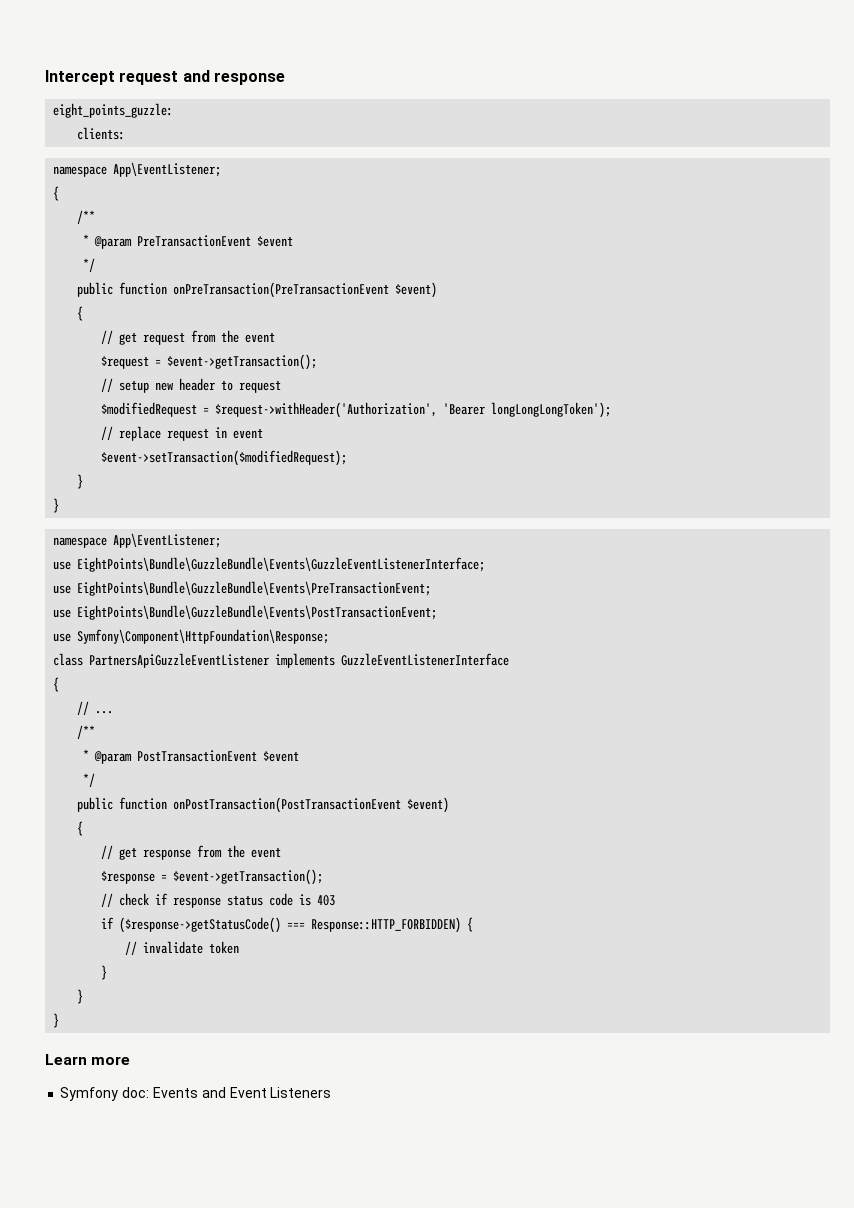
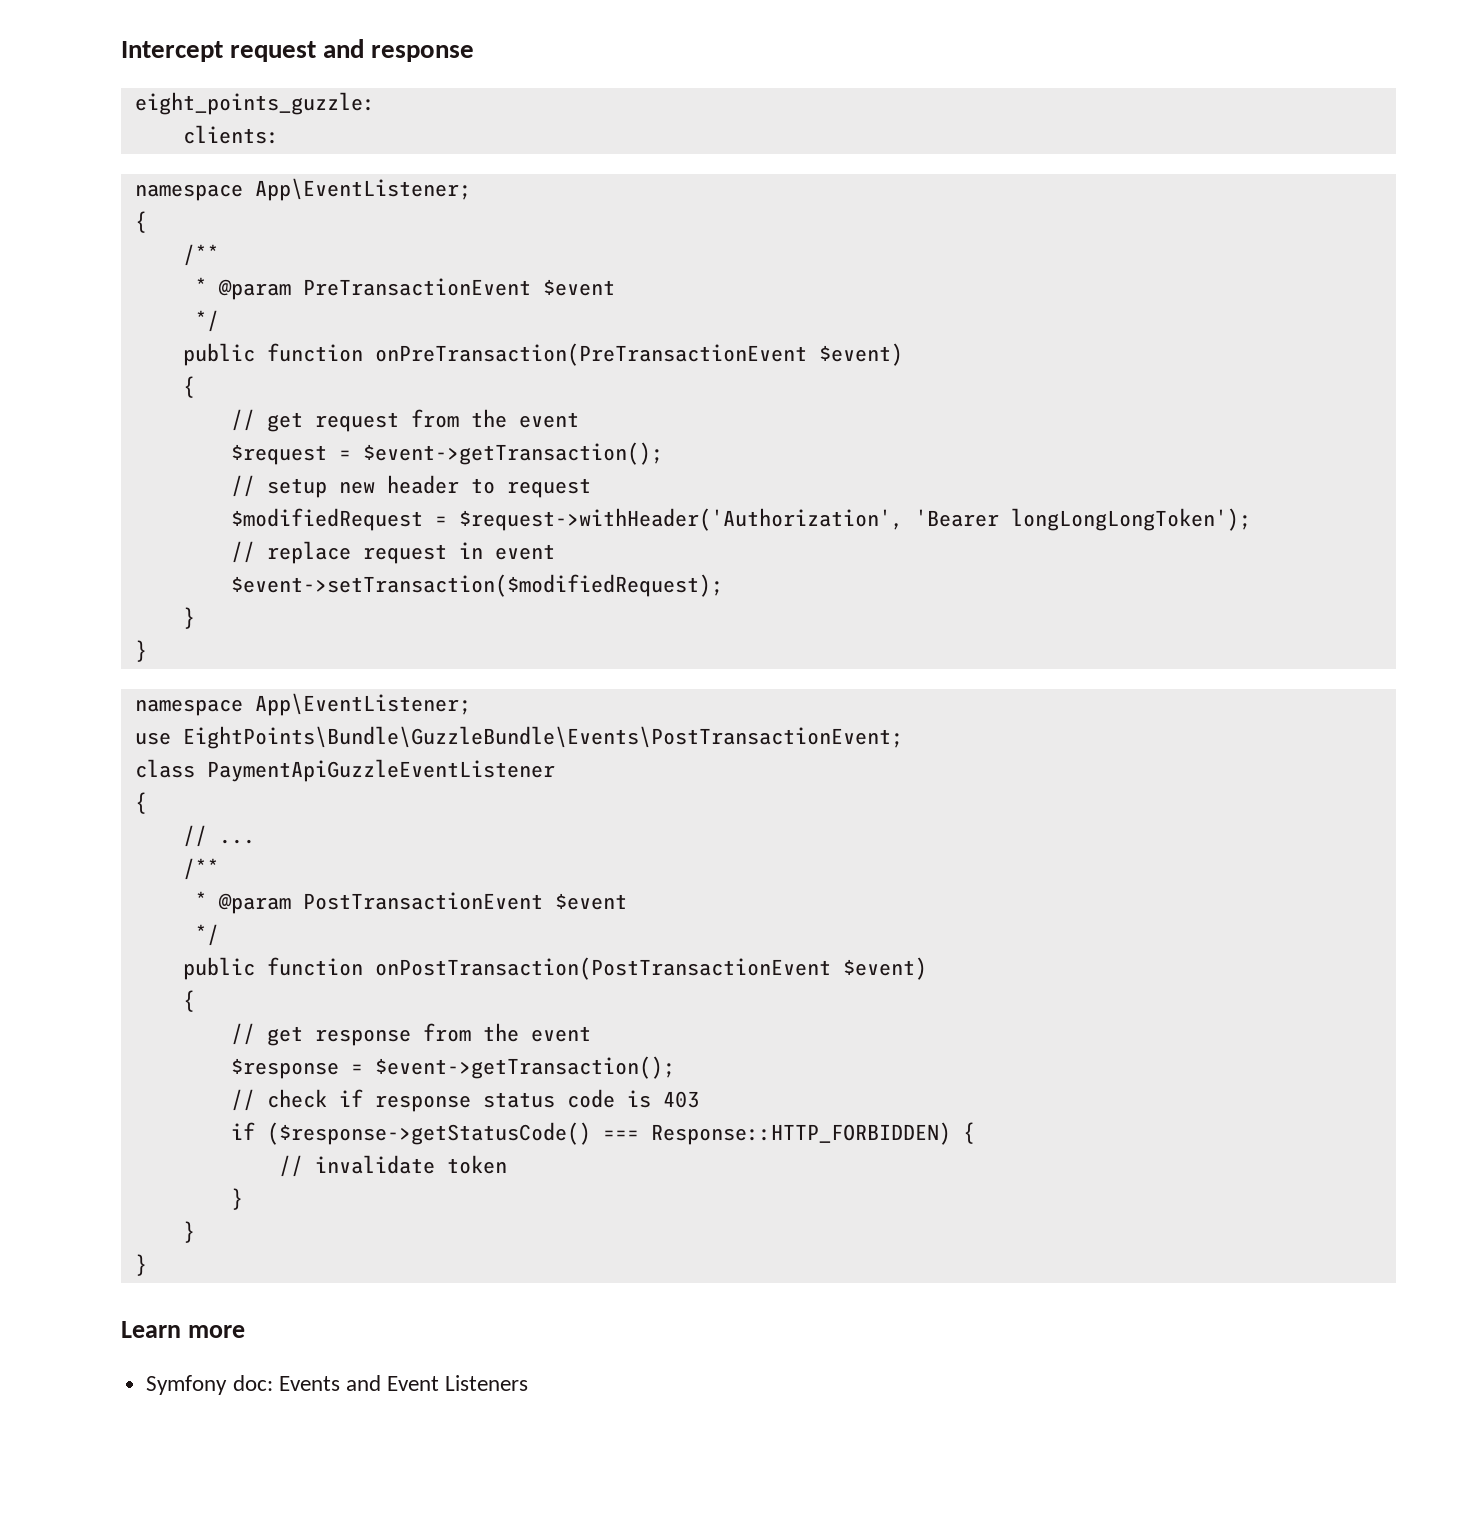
- use EightPoints\Bundle\GuzzleBundle\Events\GuzzleEventListenerInterface;
- use EightPoints\Bundle\GuzzleBundle\Events\PreTransactionEvent;
- use Symfony\Component\HttpFoundation\Response;
- class PartnersApiGuzzleEventListener implements GuzzleEventListenerInterface
+ class PaymentApiGuzzleEventListener

